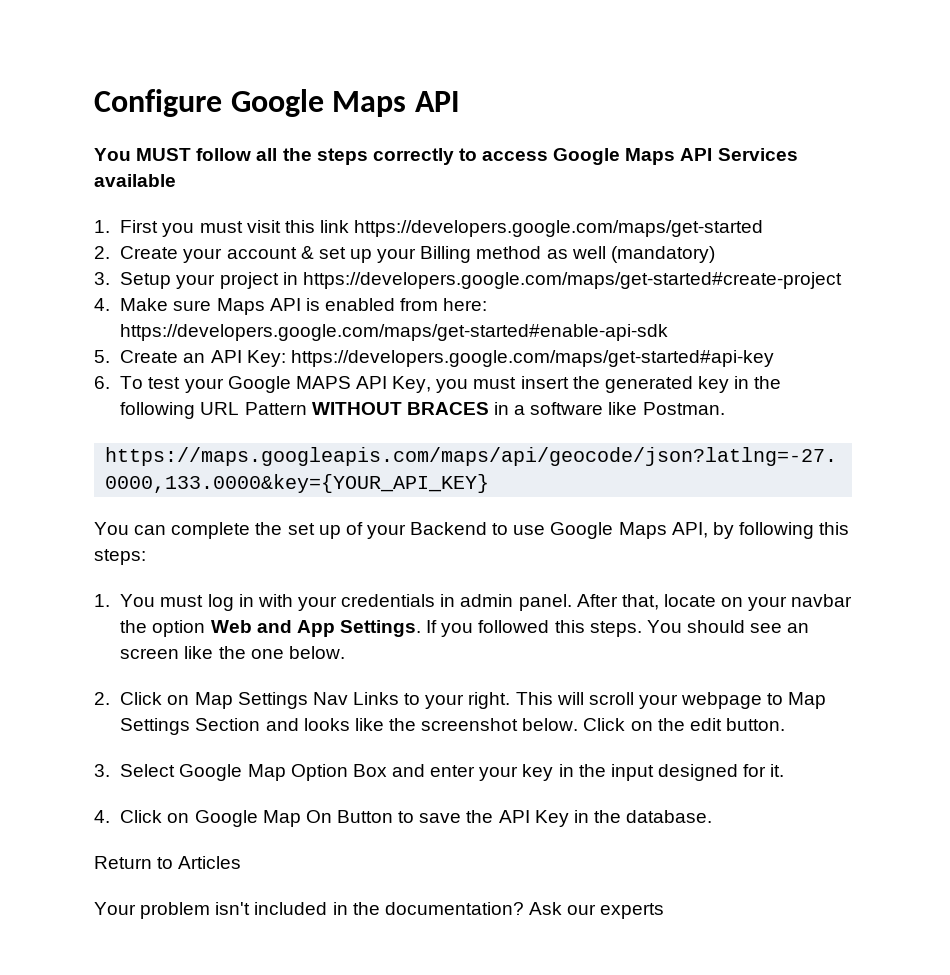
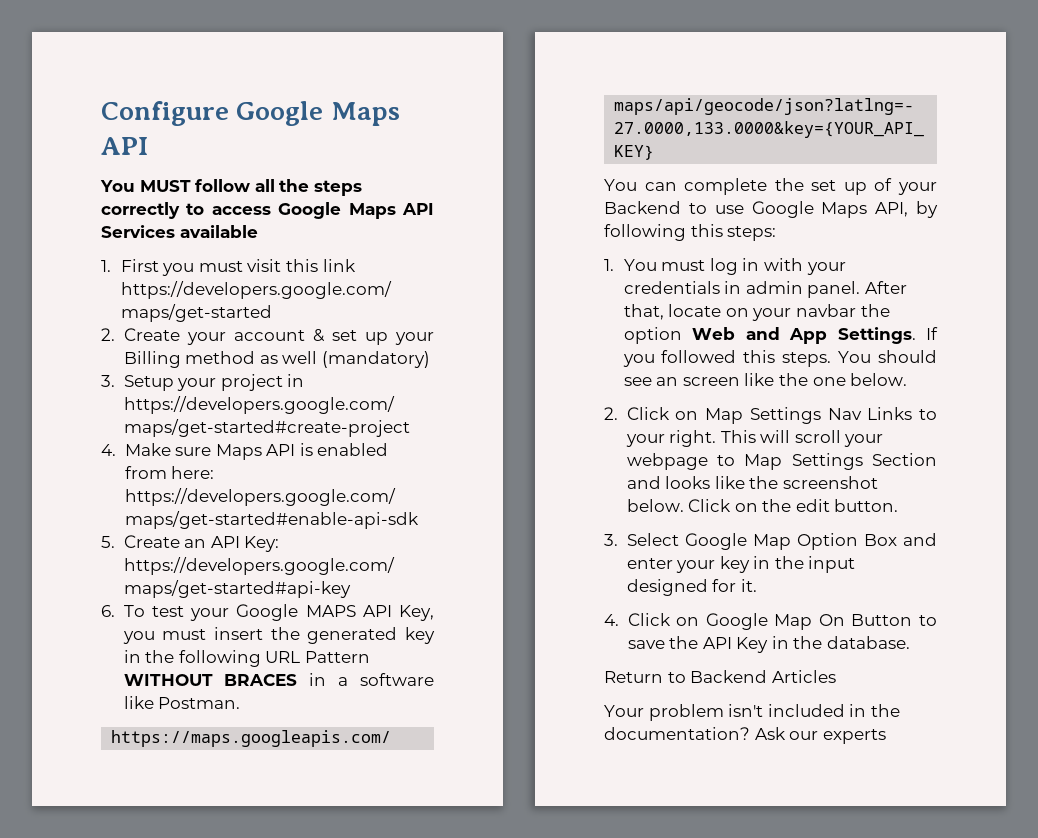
- Return to Articles
+ Return to Backend Articles

